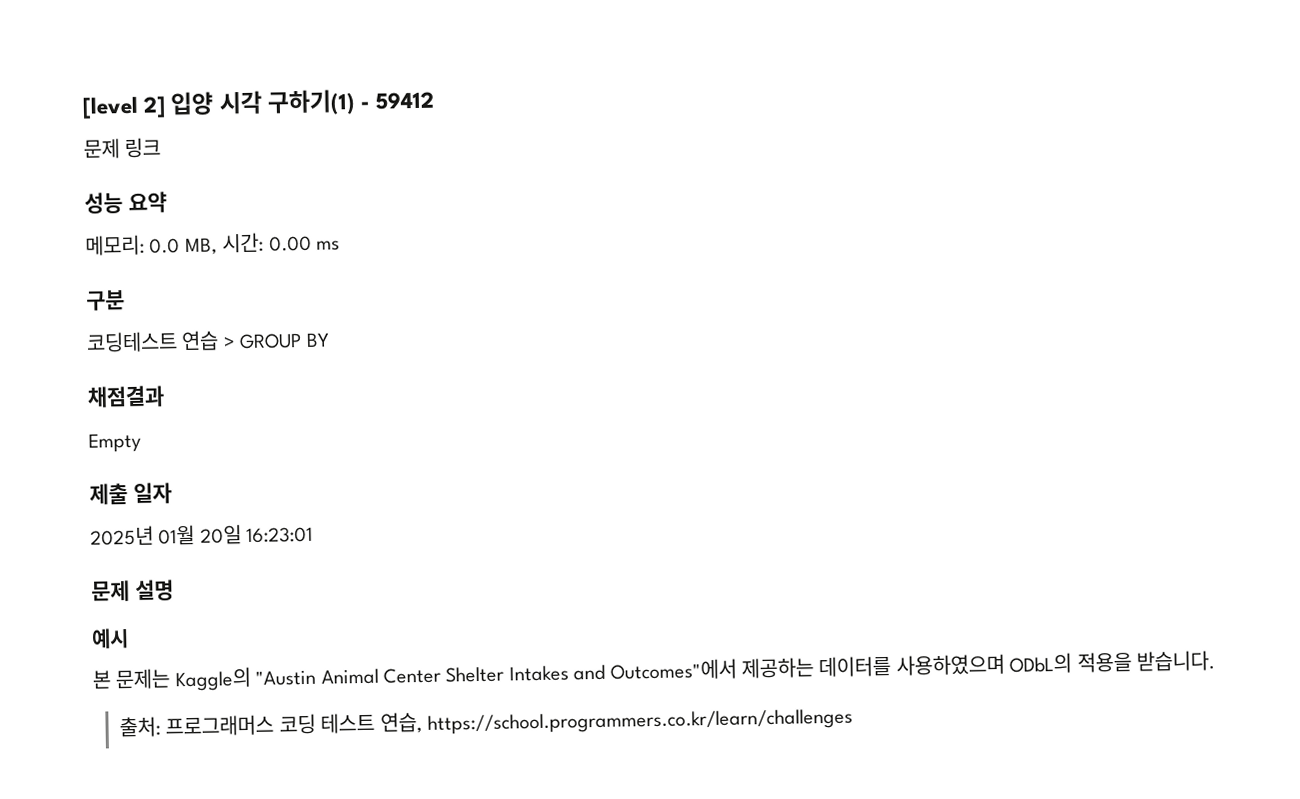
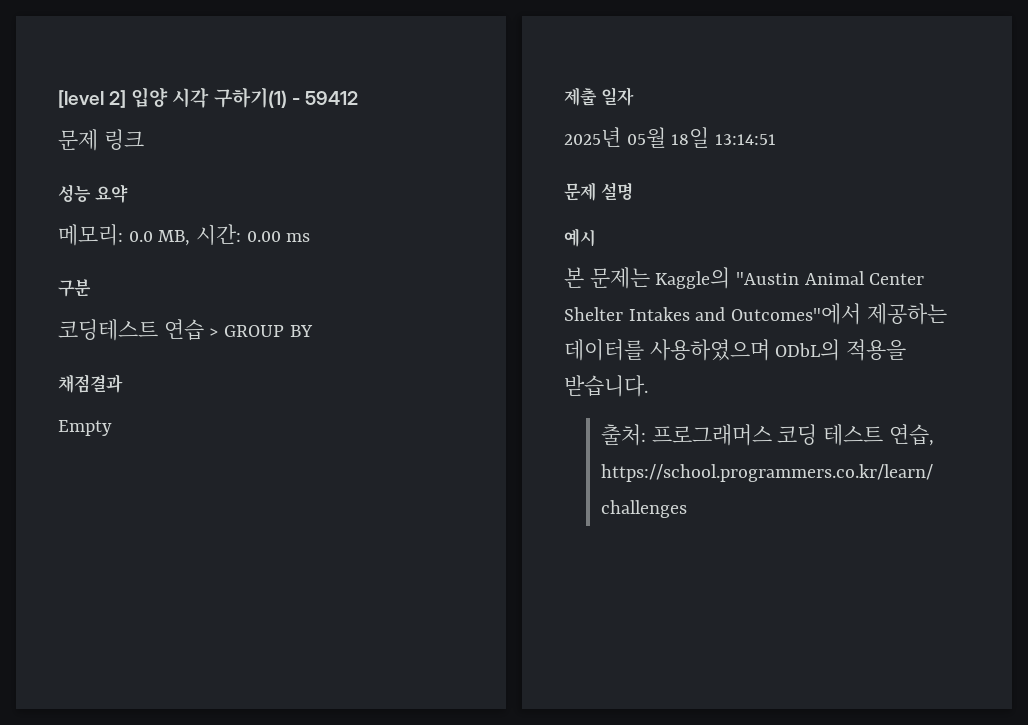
- 2025년 01월 20일 16:23:01
+ 2025년 05월 18일 13:14:51

